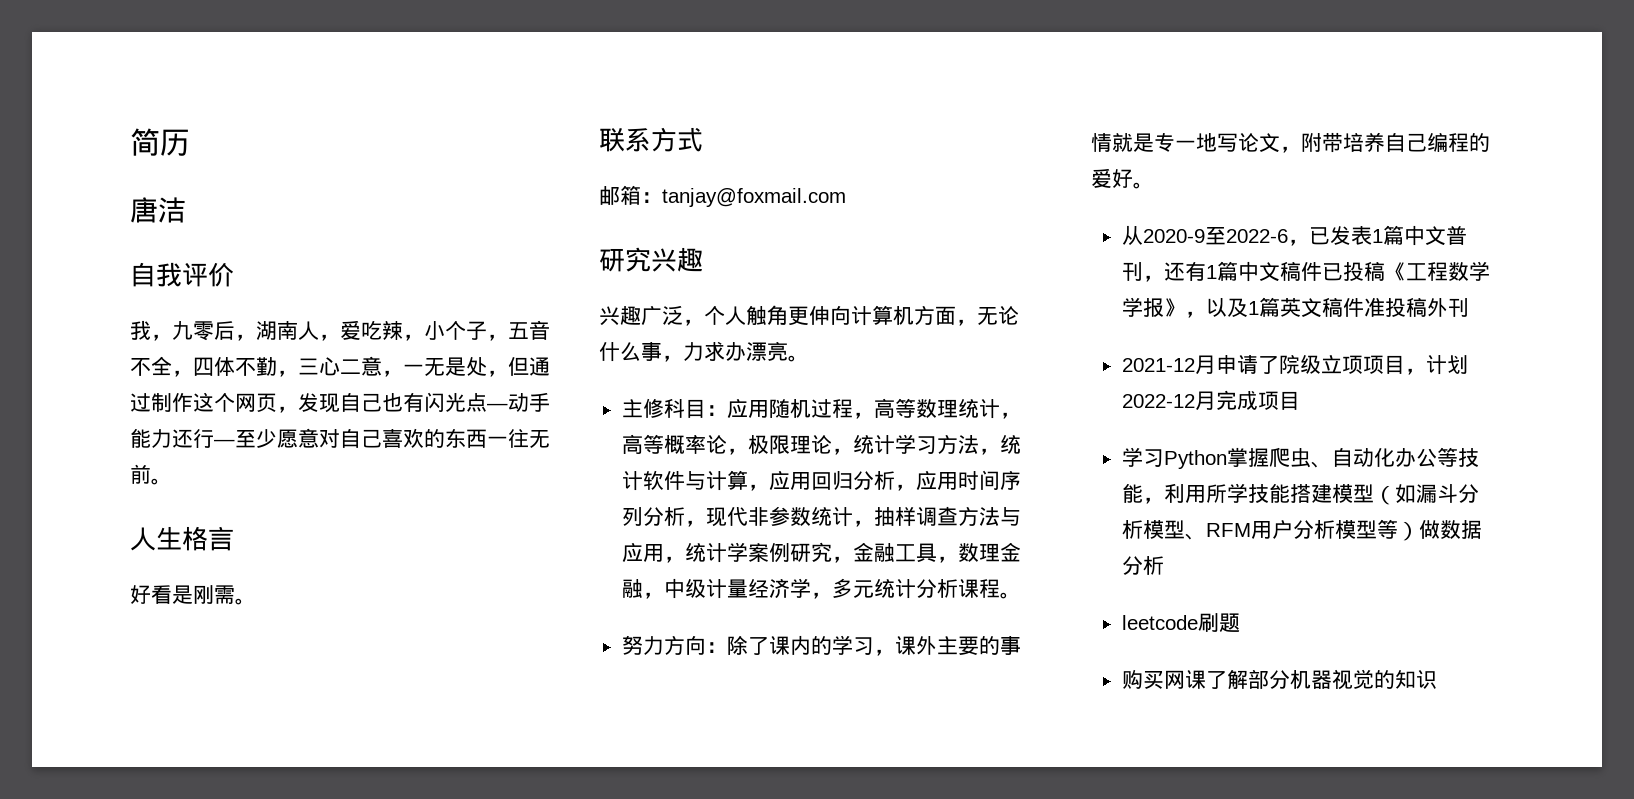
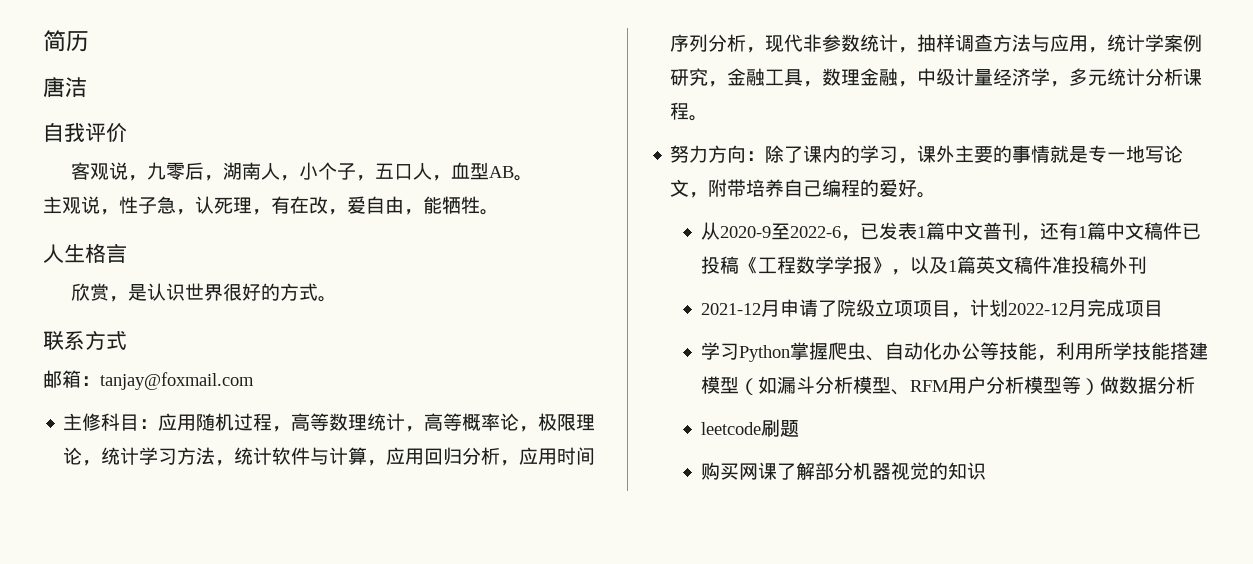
- 我，九零后，湖南人，爱吃辣，小个子，五音不全，四体不勤，三心二意，一无是处，但通过制作这个网页，发现自己也有闪光点—动手能力还行—至少愿意对自己喜欢的东西一往无前。
+ 客观说，九零后，湖南人，小个子，五口人，血型AB。
+ 主观说，性子急，认死理，有在改，爱自由，能牺牲。
  人生格言
- 好看是刚需。
+ 欣赏，是认识世界很好的方式。
- 研究兴趣
- 兴趣广泛，个人触角更伸向计算机方面，无论什么事，力求办漂亮。

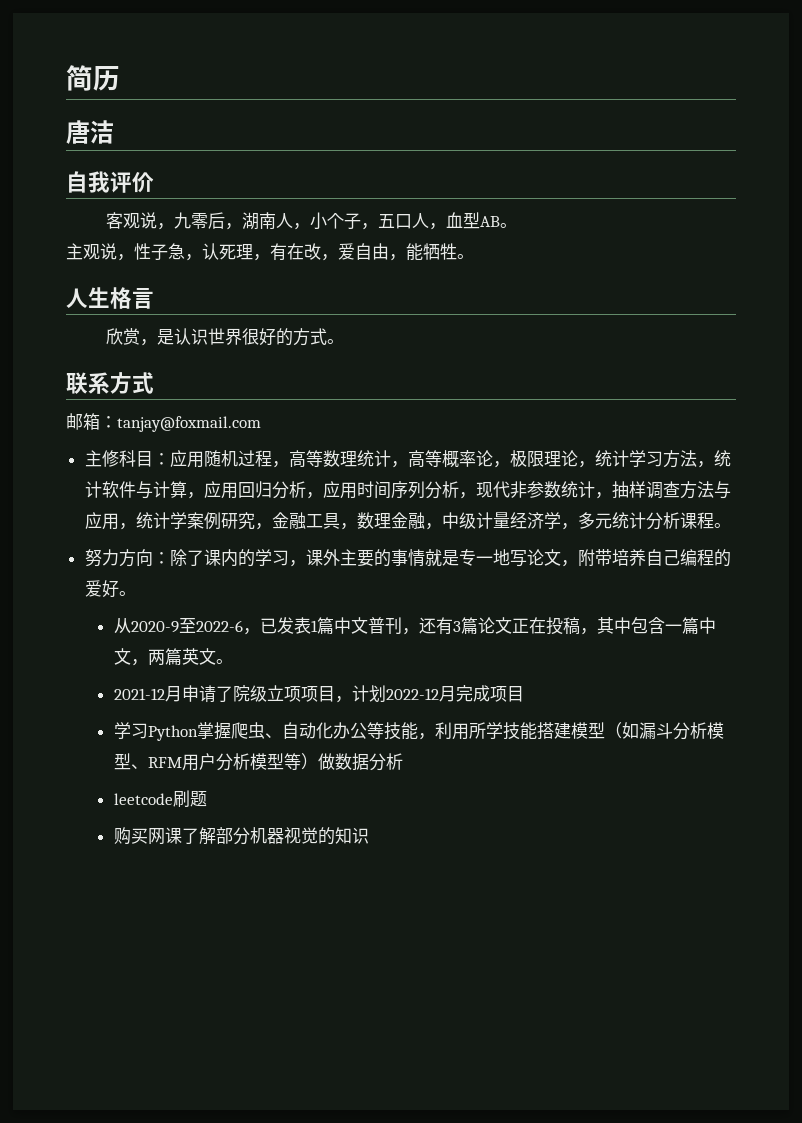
- 从2020-9至2022-6，已发表1篇中文普刊，还有1篇中文稿件已投稿《工程数学学报》，以及1篇英文稿件准投稿外刊
+ 从2020-9至2022-6，已发表1篇中文普刊，还有3篇论文正在投稿，其中包含一篇中文，两篇英文。

